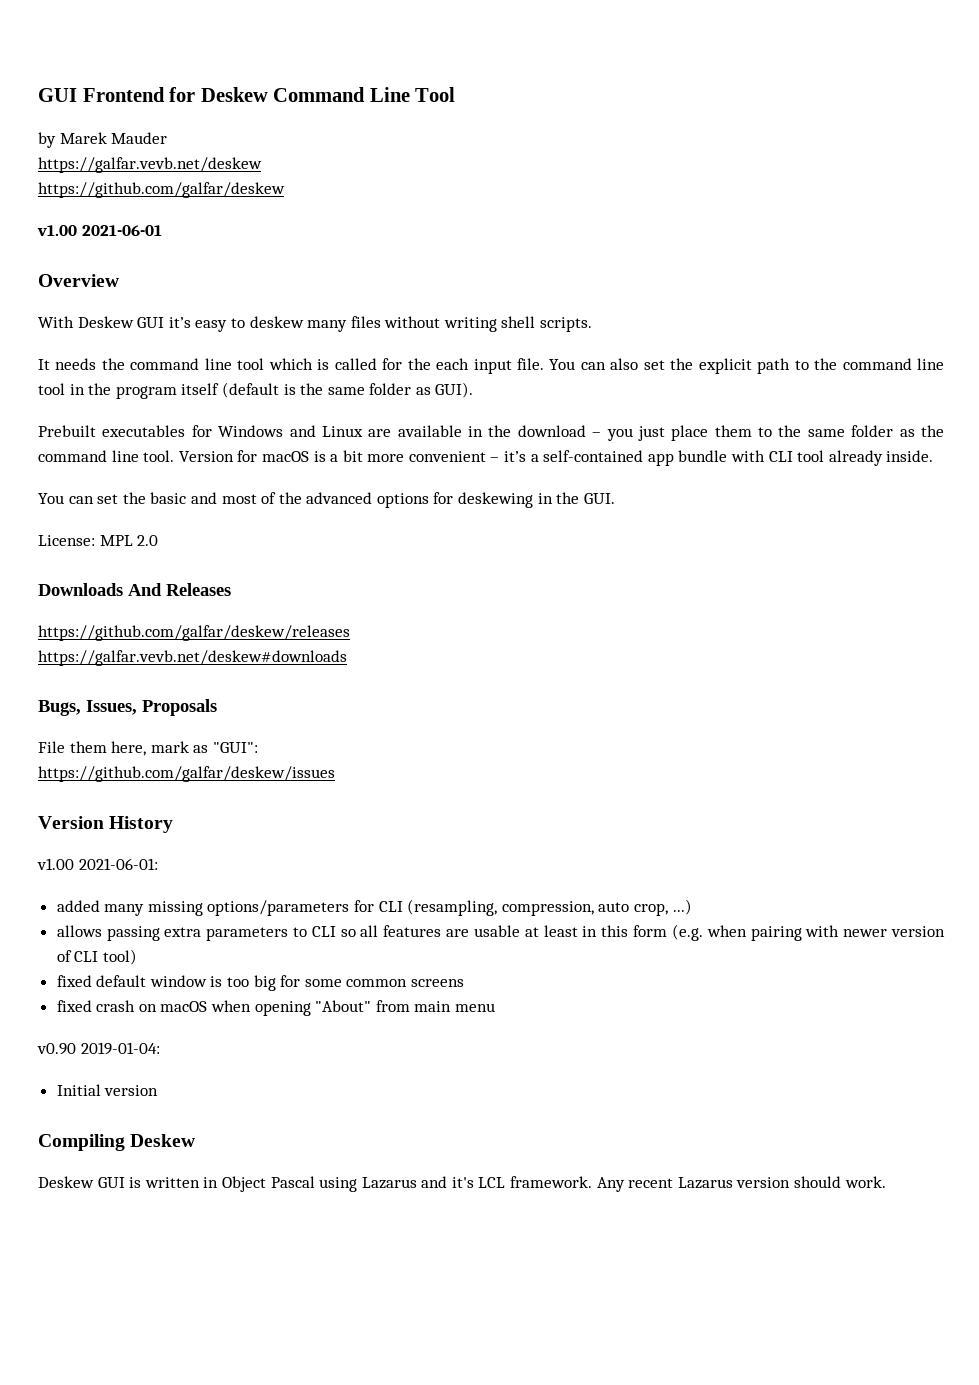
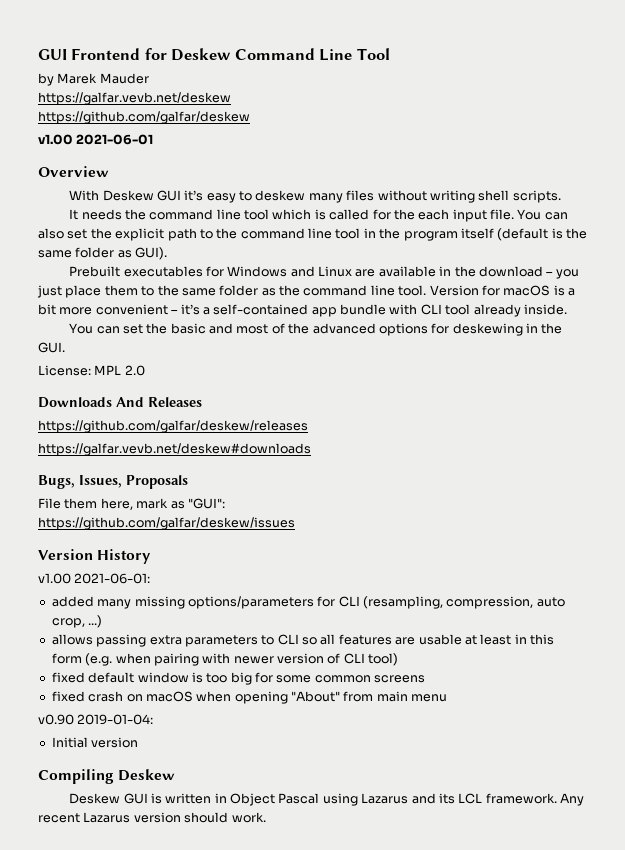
- Deskew GUI is written in Object Pascal using Lazarus and it's LCL framework.
+ Deskew GUI is written in Object Pascal using Lazarus and its LCL framework.

